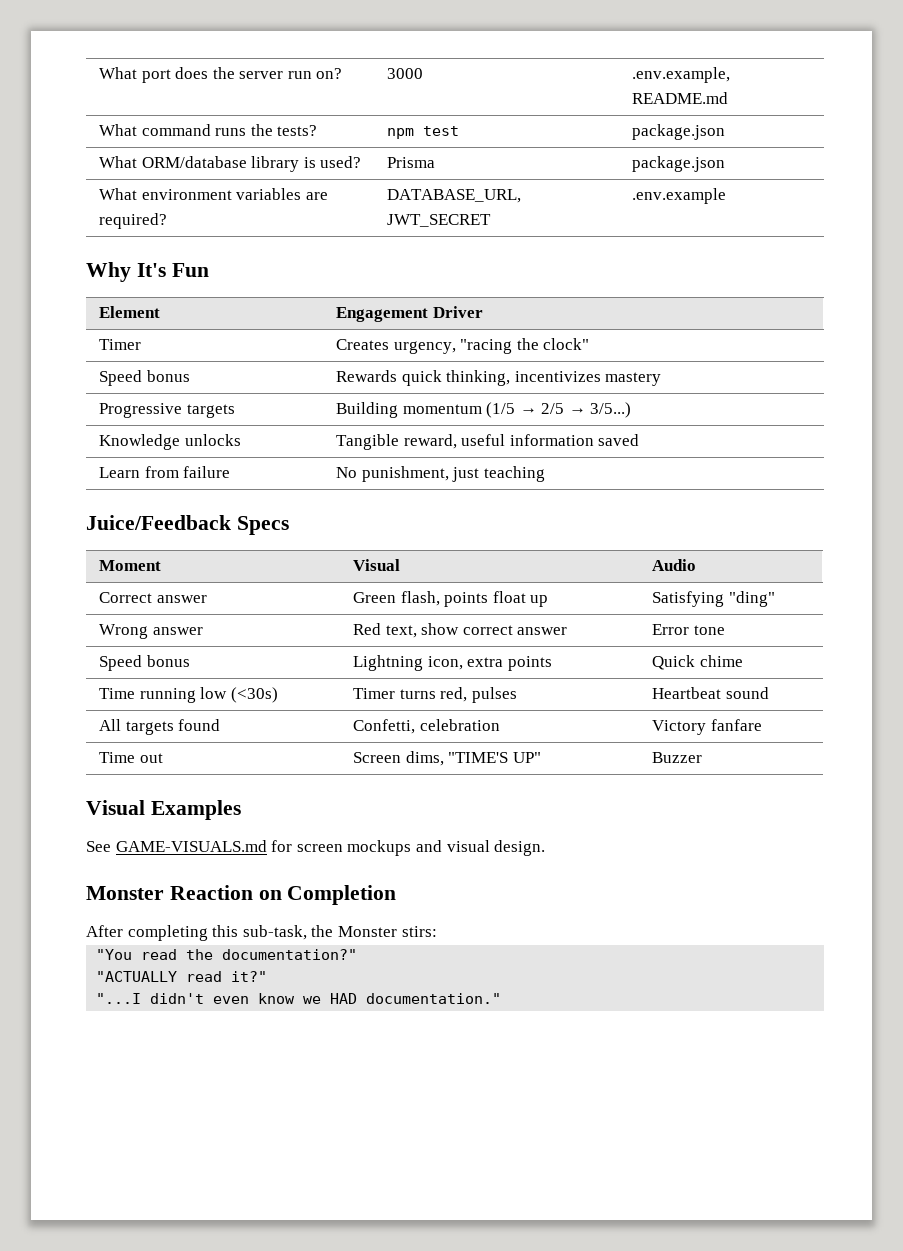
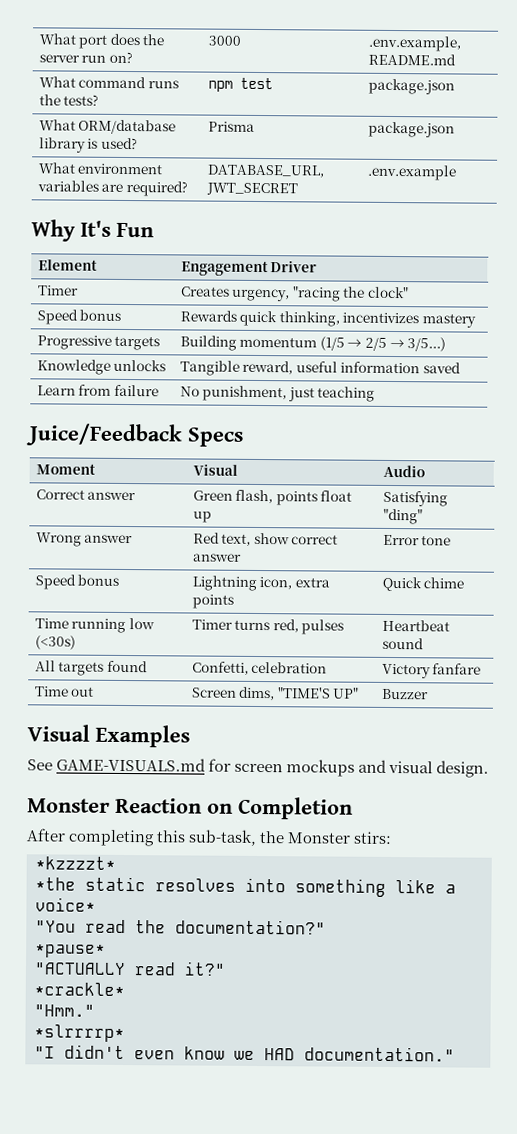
+ *kzzzzt*
+ *the static resolves into something like a voice*
+ *pause*
- "...I didn't even know we HAD documentation."
+ *crackle*
+ "Hmm."
+ *slrrrrp*
+ "I didn't even know we HAD documentation."

